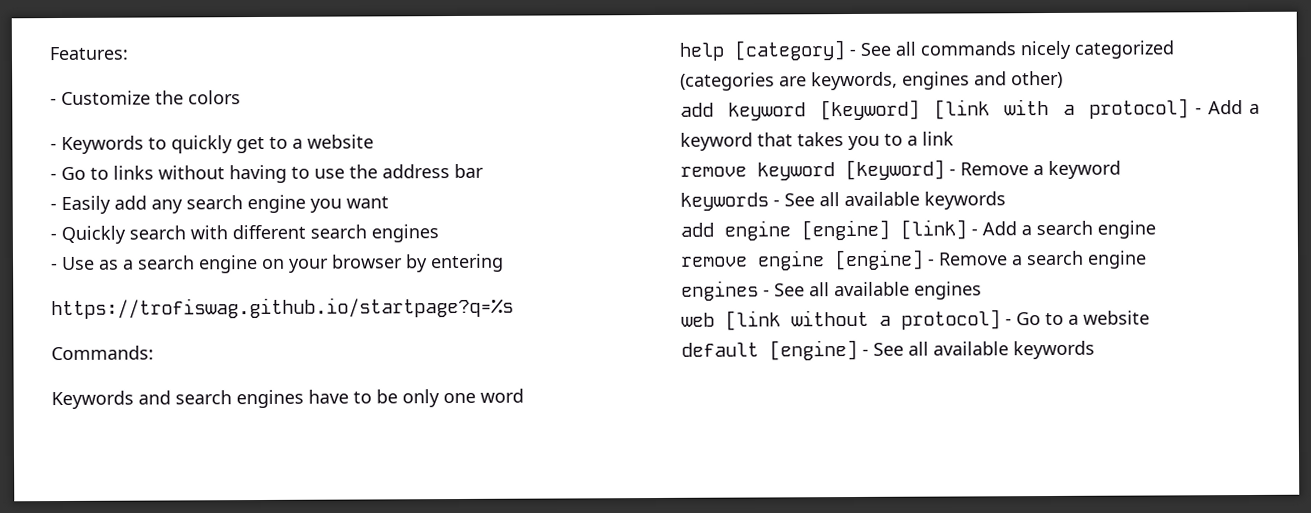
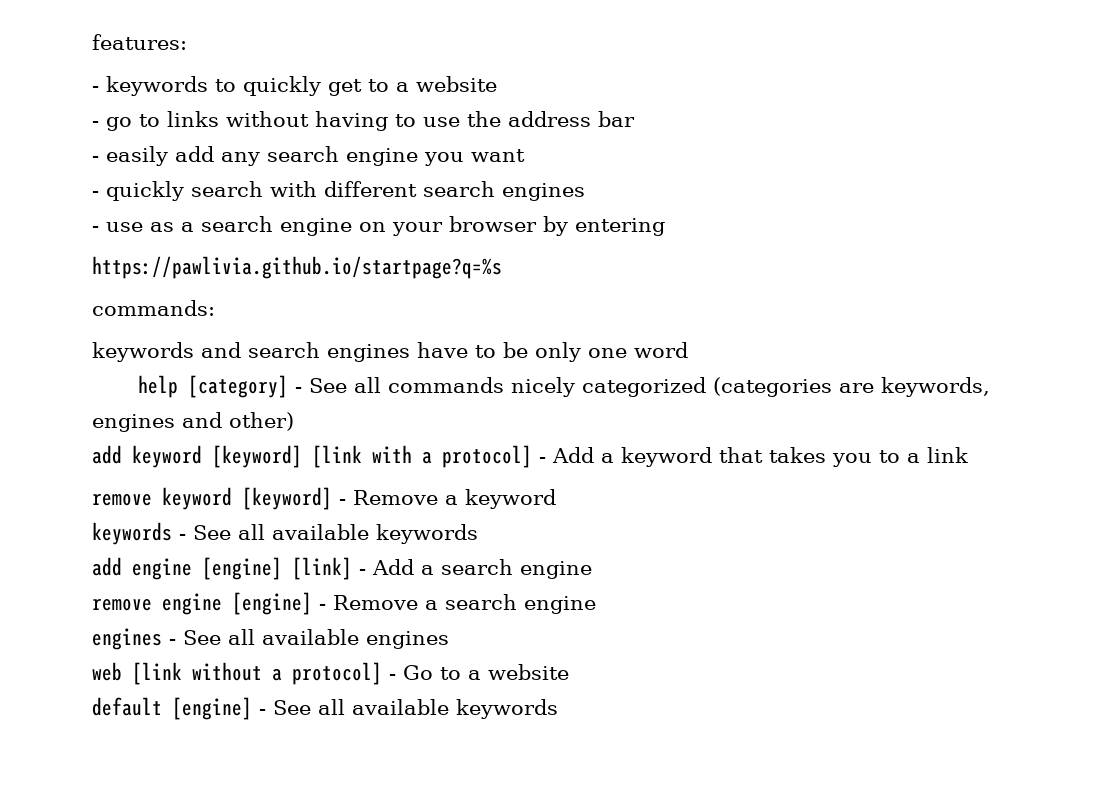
- Features:
- - Customize the colors
- - Keywords to quickly get to a website
+ features:
+ - keywords to quickly get to a website
- - Go to links without having to use the address bar
+ - go to links without having to use the address bar
- - Easily add any search engine you want
+ - easily add any search engine you want
- - Quickly search with different search engines
+ - quickly search with different search engines
- - Use as a search engine on your browser by entering
+ - use as a search engine on your browser by entering
- https://trofiswag.github.io/startpage?q=%s
- Commands:
- Keywords and search engines have to be only one word
+ https://pawlivia.github.io/startpage?q=%s
+ commands:
+ keywords and search engines have to be only one word

